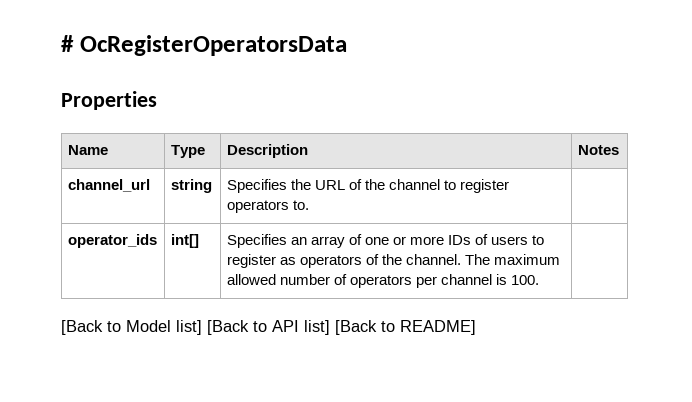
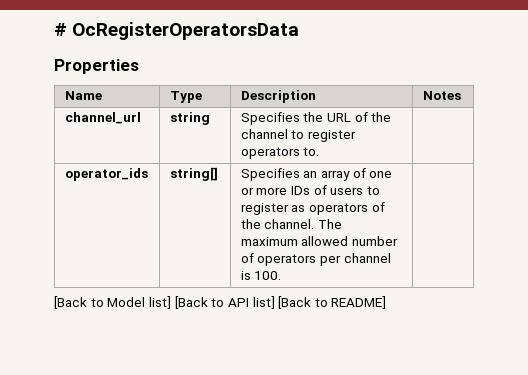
- operator_ids | int[] | Specifies an array of one or more IDs of users to register as operators of the channel. The maximum allowed number of operators per channel is 100. |
+ operator_ids | string[] | Specifies an array of one or more IDs of users to register as operators of the channel. The maximum allowed number of operators per channel is 100. |

